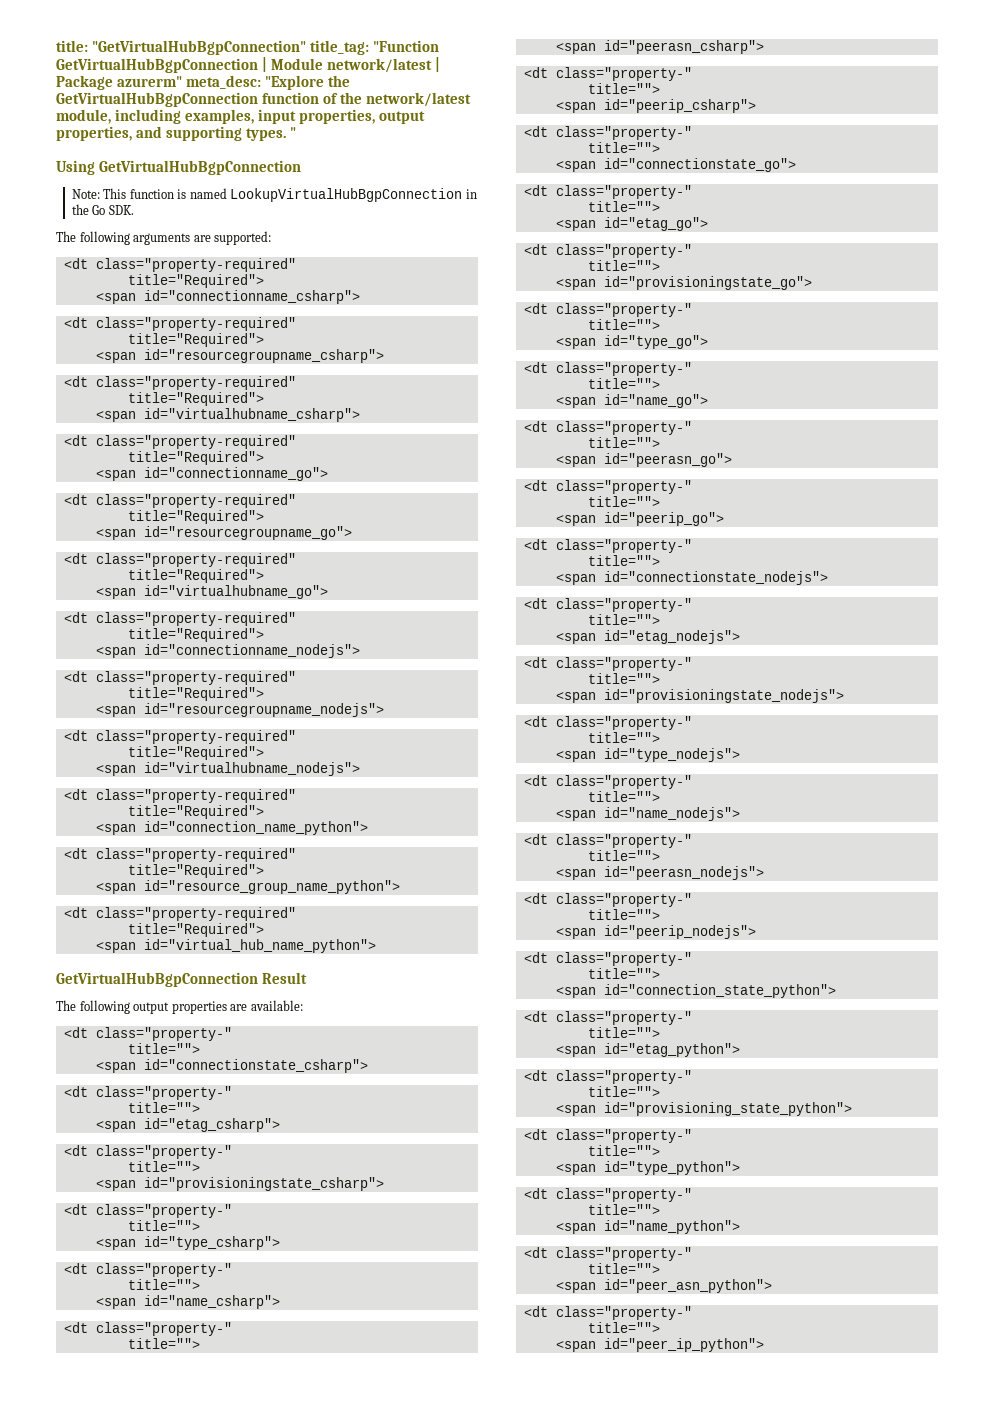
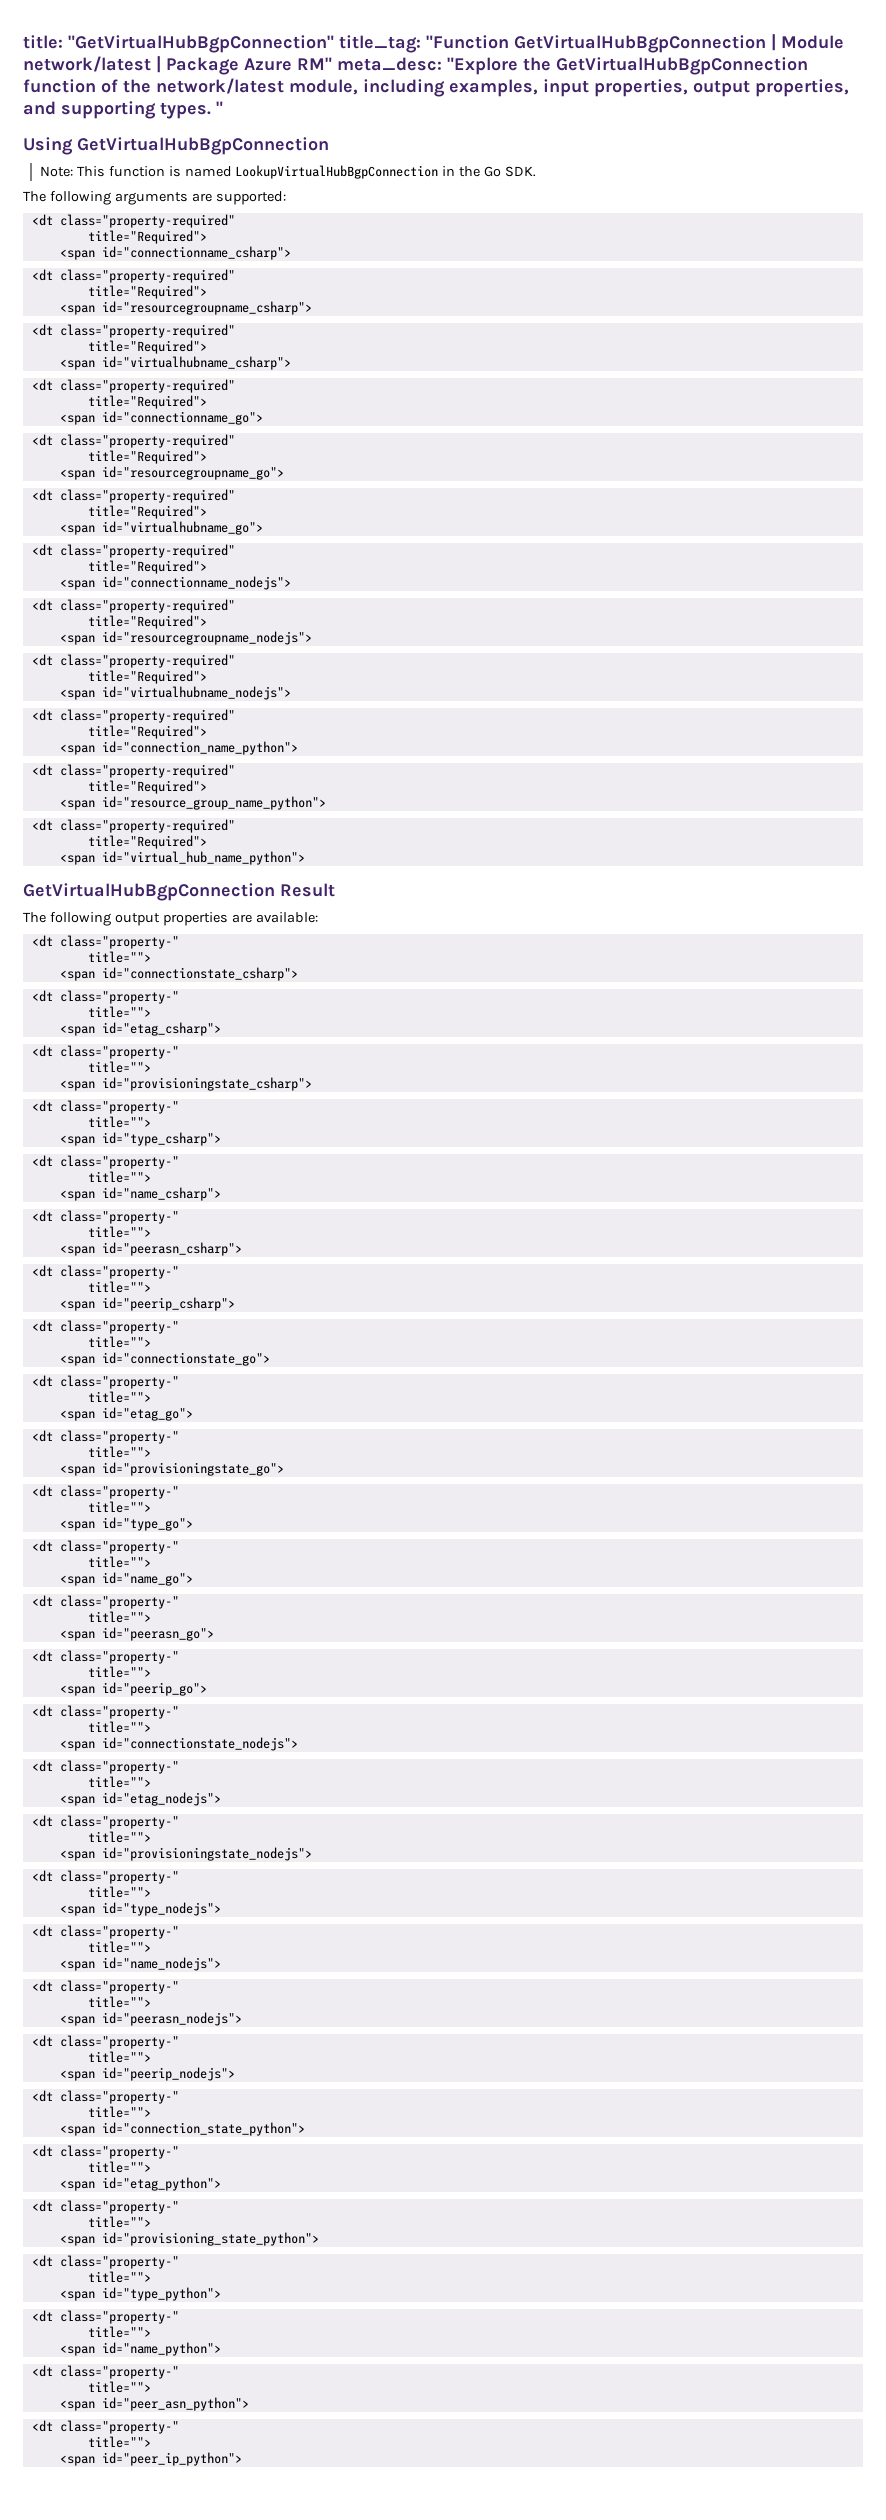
- title: "GetVirtualHubBgpConnection" title_tag: "Function GetVirtualHubBgpConnection | Module network/latest | Package azurerm" meta_desc: "Explore the GetVirtualHubBgpConnection function of the network/latest module, including examples, input properties, output properties, and supporting types.
+ title: "GetVirtualHubBgpConnection" title_tag: "Function GetVirtualHubBgpConnection | Module network/latest | Package Azure RM" meta_desc: "Explore the GetVirtualHubBgpConnection function of the network/latest module, including examples, input properties, output properties, and supporting types.

